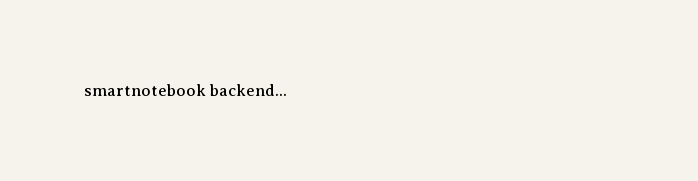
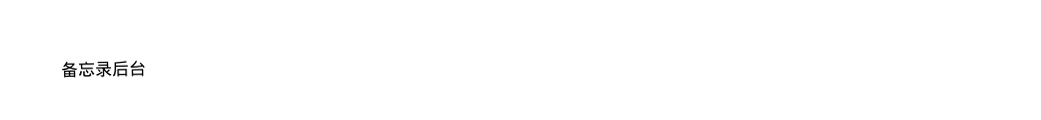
- smartnotebook backend...
+ 备忘录后台

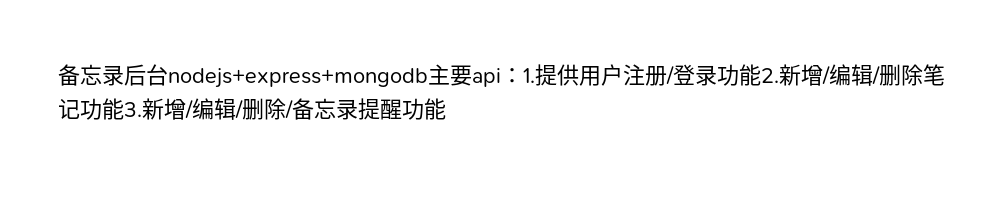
- 备忘录后台
+ 备忘录后台nodejs+express+mongodb主要api：1.提供用户注册/登录功能2.新增/编辑/删除笔记功能3.新增/编辑/删除/备忘录提醒功能

